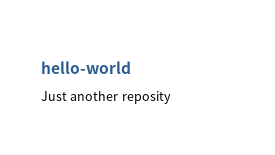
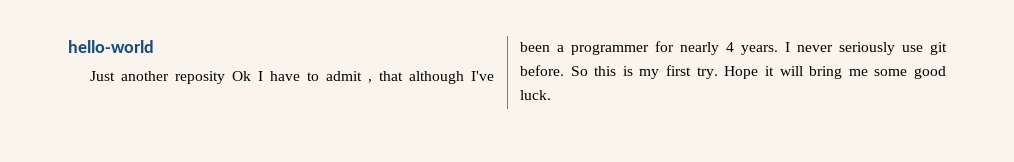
- Just another reposity
+ Just another reposity Ok I have to admit , that although I've been a programmer for nearly 4 years. I never seriously use git before. So this is my first try. Hope it will bring me some good luck.

